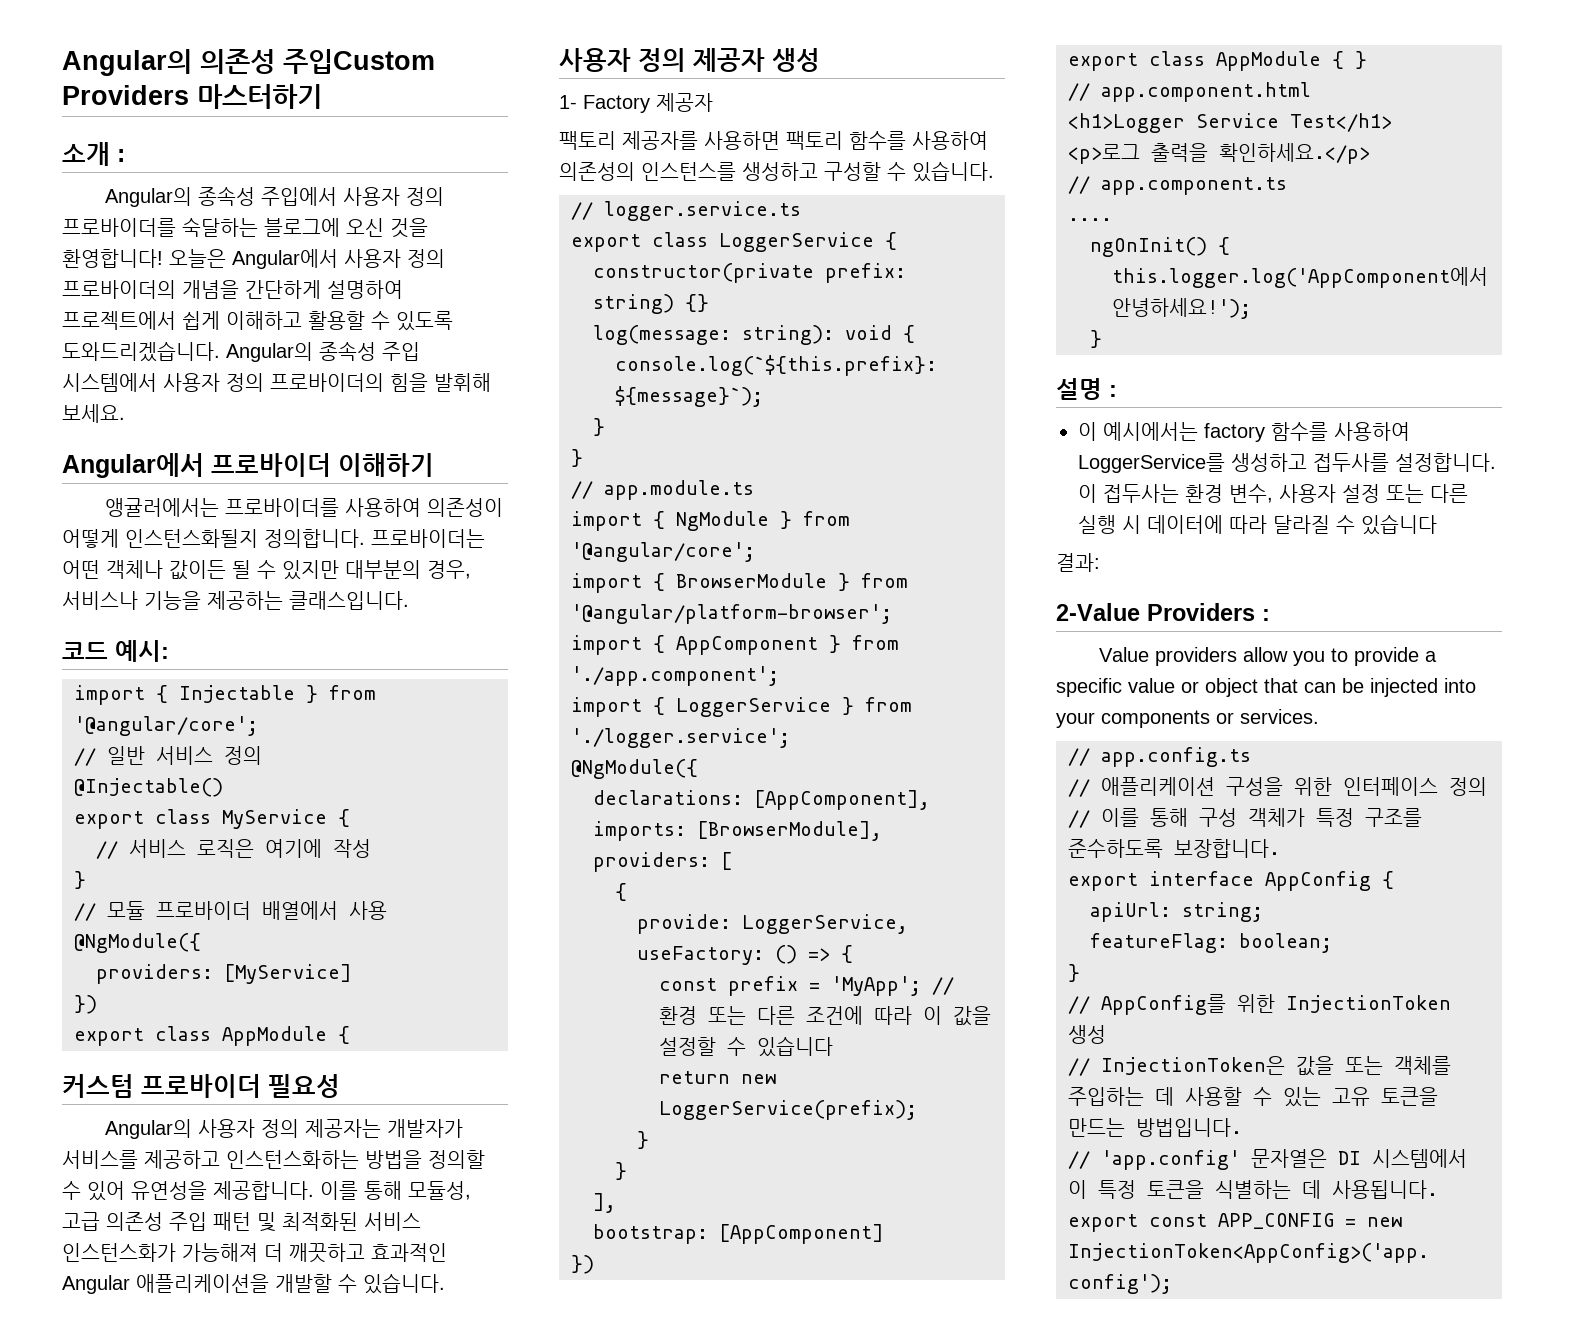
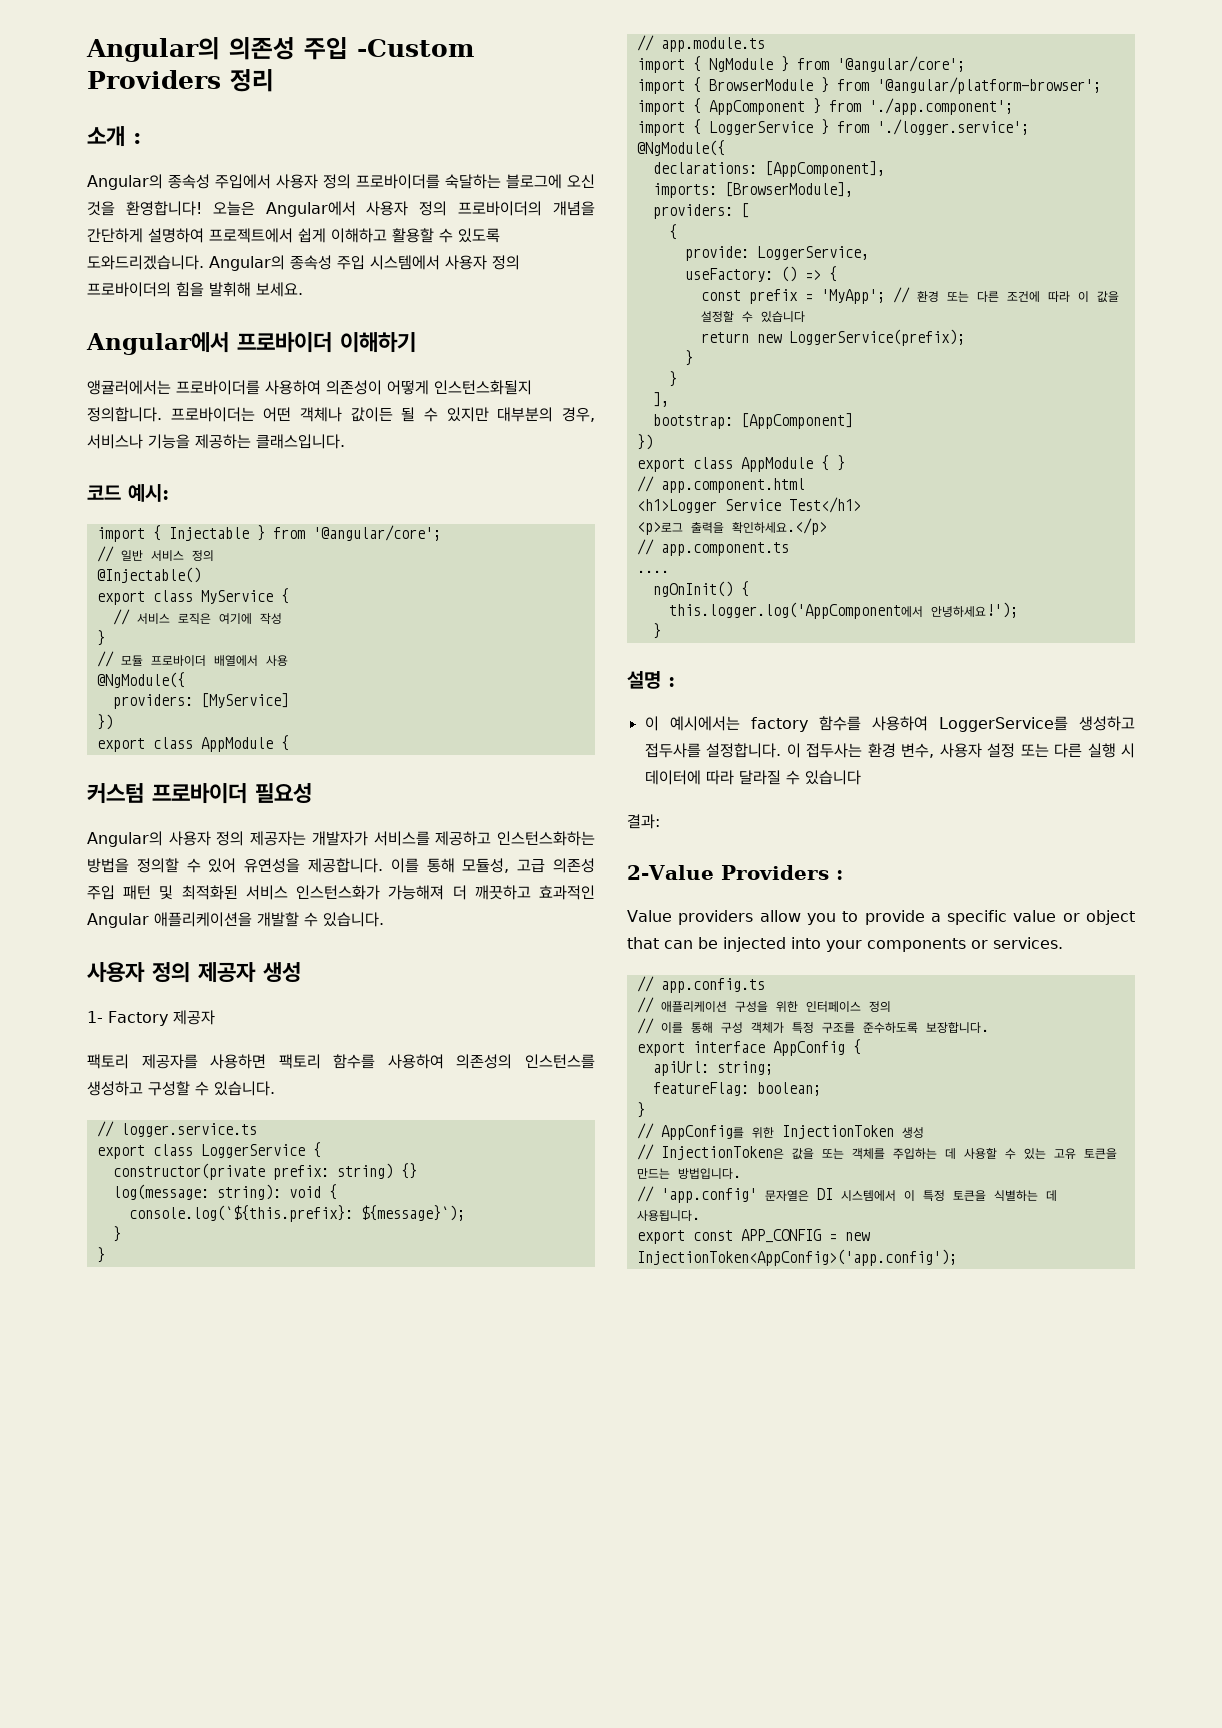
- Angular의 의존성 주입Custom Providers 마스터하기
+ Angular의 의존성 주입 -Custom Providers 정리

